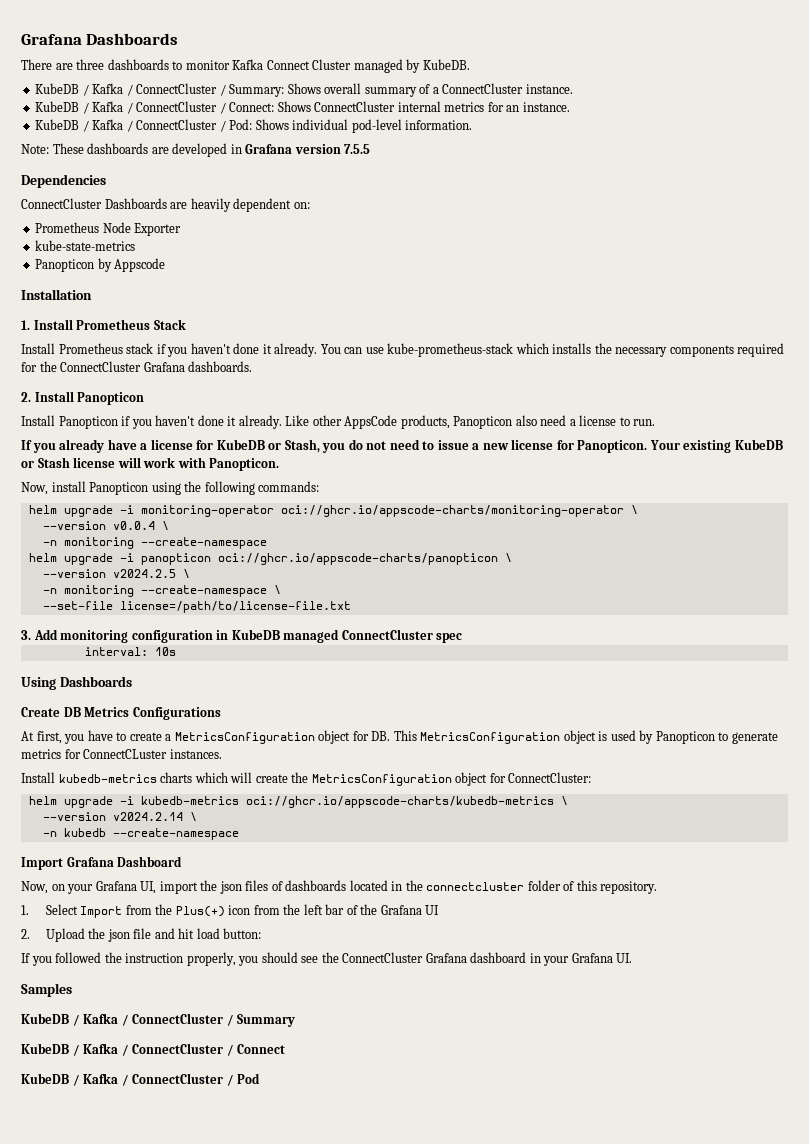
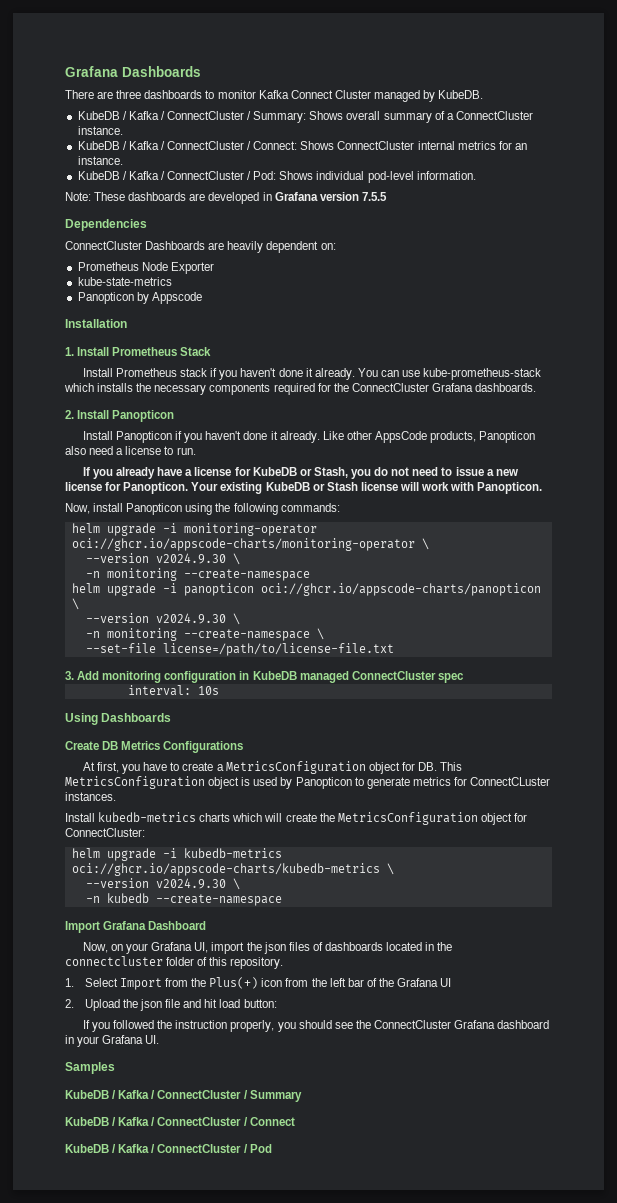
  helm upgrade -i monitoring-operator oci://ghcr.io/appscode-charts/monitoring-operator \
- --version v0.0.4 \
+ --version v2024.9.30 \
  helm upgrade -i panopticon oci://ghcr.io/appscode-charts/panopticon \
- --version v2024.2.5 \
+ --version v2024.9.30 \
  helm upgrade -i kubedb-metrics oci://ghcr.io/appscode-charts/kubedb-metrics \
- --version v2024.2.14 \
+ --version v2024.9.30 \

